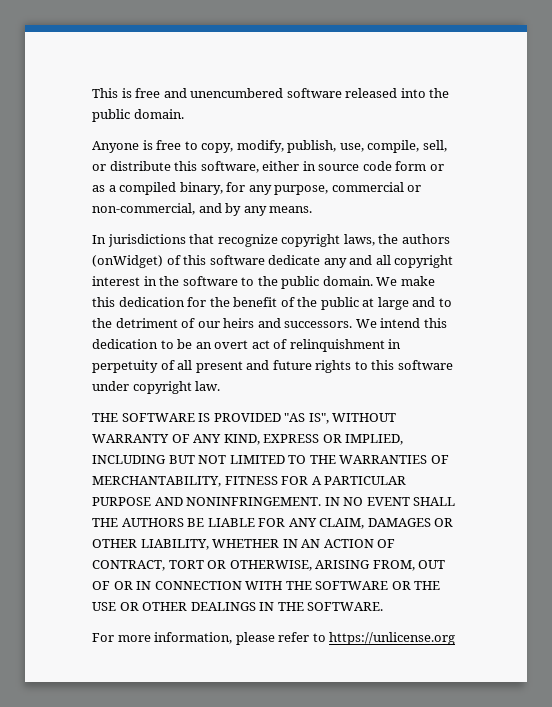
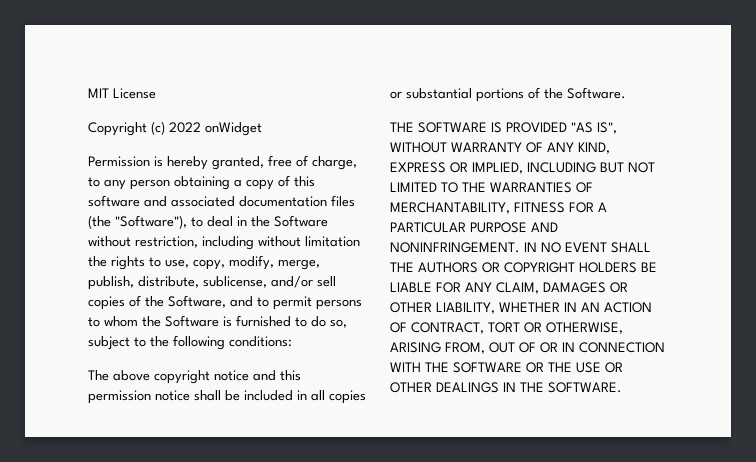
- This is free and unencumbered software released into the public domain.
- Anyone is free to copy, modify, publish, use, compile, sell, or distribute this software, either in source code form or as a compiled binary, for any purpose, commercial or non-commercial, and by any means.
- In jurisdictions that recognize copyright laws, the authors (onWidget) of this software dedicate any and all copyright interest in the software to the public domain. We make this dedication for the benefit of the public at large and to the detriment of our heirs and successors. We intend this dedication to be an overt act of relinquishment in perpetuity of all present and future rights to this software under copyright law.
+ MIT License
+ Copyright (c) 2022 onWidget
+ Permission is hereby granted, free of charge, to any person obtaining a copy of this software and associated documentation files (the "Software"), to deal in the Software without restriction, including without limitation the rights to use, copy, modify, merge, publish, distribute, sublicense, and/or sell copies of the Software, and to permit persons to whom the Software is furnished to do so, subject to the following conditions:
+ The above copyright notice and this permission notice shall be included in all copies or substantial portions of the Software.
- IN NO EVENT SHALL THE AUTHORS BE LIABLE FOR ANY CLAIM, DAMAGES OR OTHER LIABILITY, WHETHER IN AN ACTION OF CONTRACT, TORT OR OTHERWISE, ARISING FROM, OUT OF OR IN CONNECTION WITH THE SOFTWARE OR THE USE OR OTHER DEALINGS IN THE SOFTWARE.
+ IN NO EVENT SHALL THE AUTHORS OR COPYRIGHT HOLDERS BE LIABLE FOR ANY CLAIM, DAMAGES OR OTHER LIABILITY, WHETHER IN AN ACTION OF CONTRACT, TORT OR OTHERWISE, ARISING FROM, OUT OF OR IN CONNECTION WITH THE SOFTWARE OR THE USE OR OTHER DEALINGS IN THE SOFTWARE.
- For more information, please refer to https://unlicense.org

